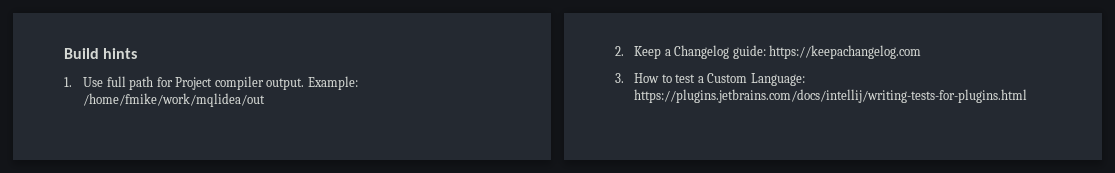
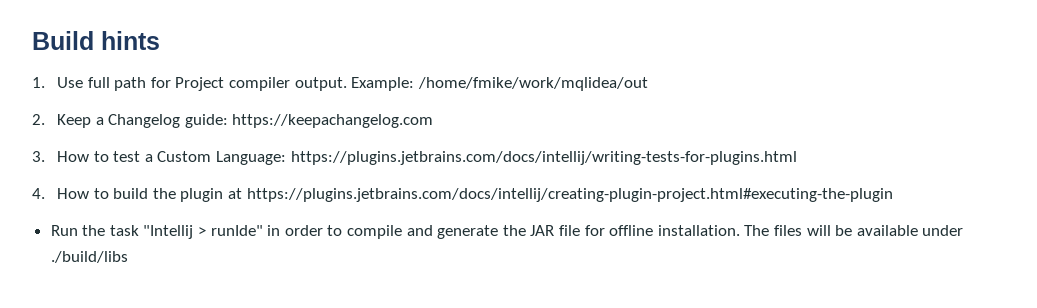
+ 4. How to build the plugin at https://plugins.jetbrains.com/docs/intellij/creating-plugin-project.html#executing-the-plugin
+ Run the task "Intellij > runIde" in order to compile and generate the JAR file for offline installation. The files will be available under ./build/libs

